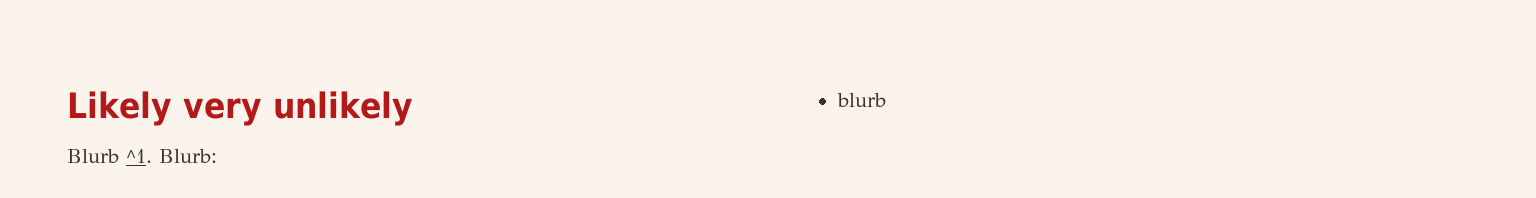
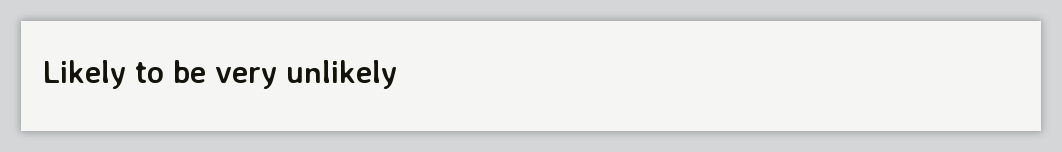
- Likely very unlikely
+ Likely to be very unlikely
- Blurb ^1. Blurb:
- blurb

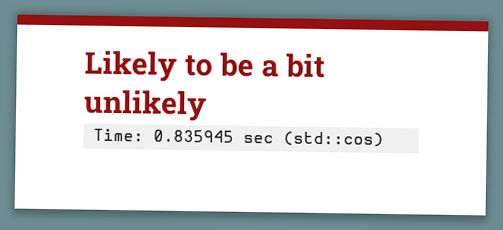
- Likely to be very unlikely
+ Likely to be a bit unlikely
+ Time: 0.835945 sec (std::cos)

